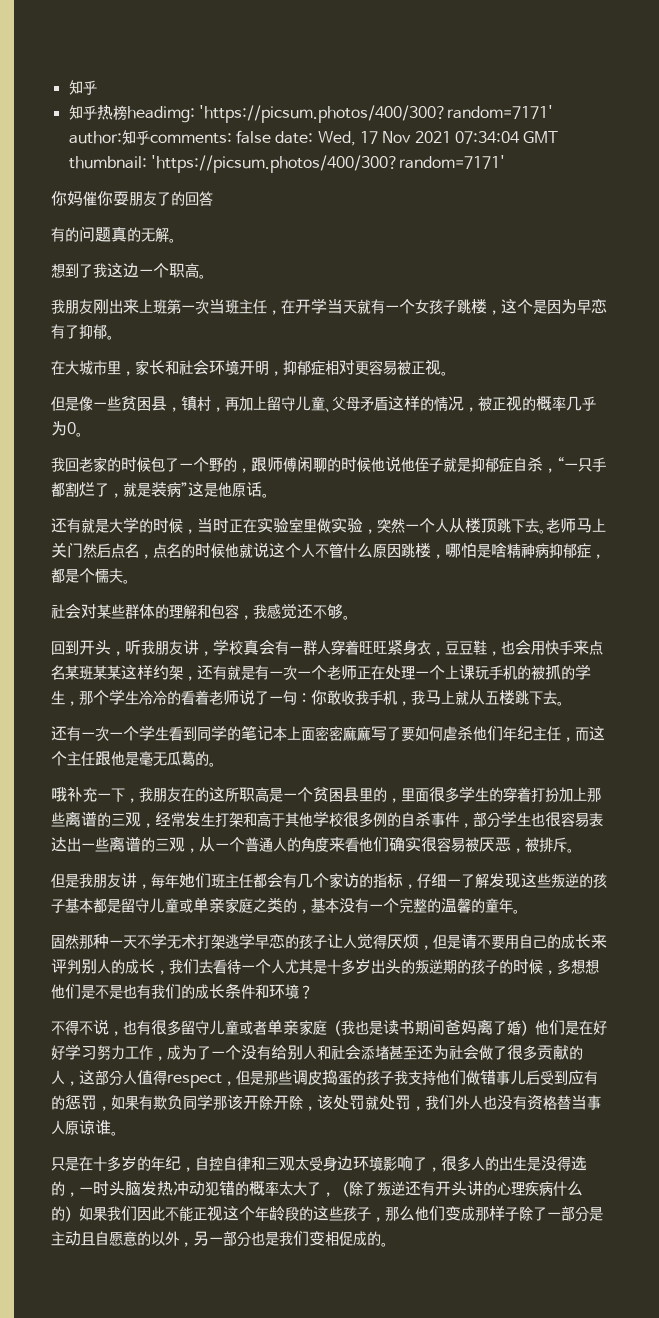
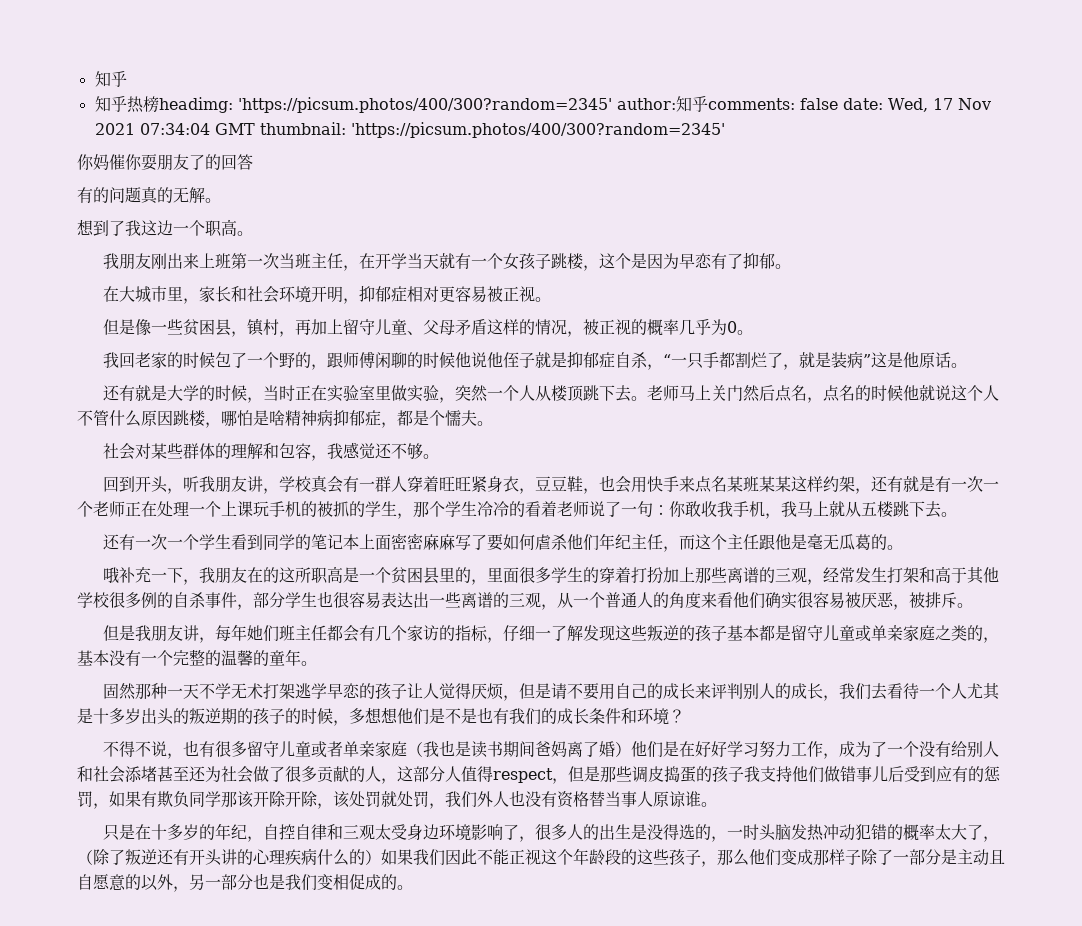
- 知乎热榜headimg: 'https://picsum.photos/400/300?random=7171' author:知乎comments: false date: Wed, 17 Nov 2021 07:34:04 GMT thumbnail: 'https://picsum.photos/400/300?random=7171'
+ 知乎热榜headimg: 'https://picsum.photos/400/300?random=2345' author:知乎comments: false date: Wed, 17 Nov 2021 07:34:04 GMT thumbnail: 'https://picsum.photos/400/300?random=2345'

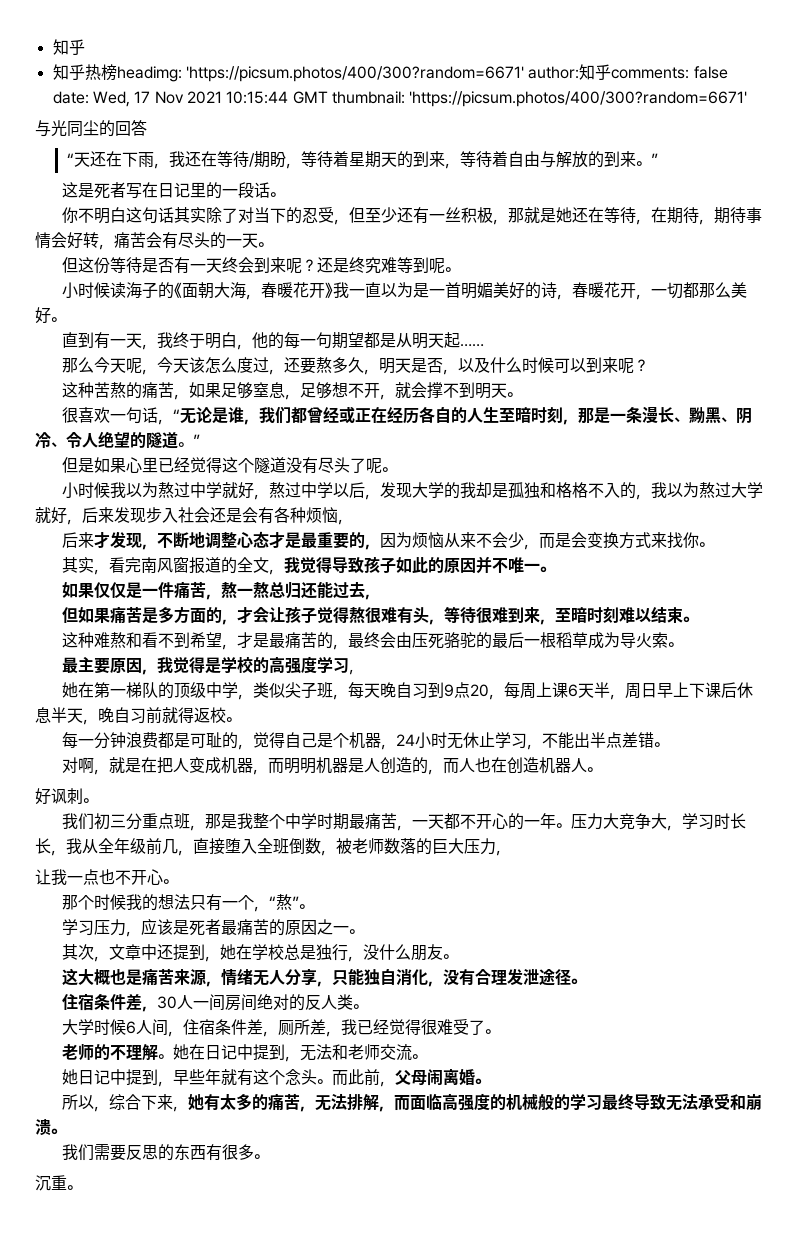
- 知乎热榜headimg: 'https://picsum.photos/400/300?random=2345' author:知乎comments: false date: Wed, 17 Nov 2021 07:34:04 GMT thumbnail: 'https://picsum.photos/400/300?random=2345'
- 你妈催你耍朋友了的回答
- 有的问题真的无解。
- 想到了我这边一个职高。
- 我朋友刚出来上班第一次当班主任，在开学当天就有一个女孩子跳楼，这个是因为早恋有了抑郁。
- 在大城市里，家长和社会环境开明，抑郁症相对更容易被正视。
- 但是像一些贫困县，镇村，再加上留守儿童、父母矛盾这样的情况，被正视的概率几乎为0。
- 我回老家的时候包了一个野的，跟师傅闲聊的时候他说他侄子就是抑郁症自杀，“一只手都割烂了，就是装病”这是他原话。
- 还有就是大学的时候，当时正在实验室里做实验，突然一个人从楼顶跳下去。老师马上关门然后点名，点名的时候他就说这个人不管什么原因跳楼，哪怕是啥精神病抑郁症，都是个懦夫。
- 社会对某些群体的理解和包容，我感觉还不够。
- 回到开头，听我朋友讲，学校真会有一群人穿着旺旺紧身衣，豆豆鞋，也会用快手来点名某班某某这样约架，还有就是有一次一个老师正在处理一个上课玩手机的被抓的学生，那个学生冷冷的看着老师说了一句：你敢收我手机，我马上就从五楼跳下去。
- 还有一次一个学生看到同学的笔记本上面密密麻麻写了要如何虐杀他们年纪主任，而这个主任跟他是毫无瓜葛的。
- 哦补充一下，我朋友在的这所职高是一个贫困县里的，里面很多学生的穿着打扮加上那些离谱的三观，经常发生打架和高于其他学校很多例的自杀事件，部分学生也很容易表达出一些离谱的三观，从一个普通人的角度来看他们确实很容易被厌恶，被排斥。
- 但是我朋友讲，每年她们班主任都会有几个家访的指标，仔细一了解发现这些叛逆的孩子基本都是留守儿童或单亲家庭之类的，基本没有一个完整的温馨的童年。
- 固然那种一天不学无术打架逃学早恋的孩子让人觉得厌烦，但是请不要用自己的成长来评判别人的成长，我们去看待一个人尤其是十多岁出头的叛逆期的孩子的时候，多想想他们是不是也有我们的成长条件和环境？
- 不得不说，也有很多留守儿童或者单亲家庭（我也是读书期间爸妈离了婚）他们是在好好学习努力工作，成为了一个没有给别人和社会添堵甚至还为社会做了很多贡献的人，这部分人值得respect，但是那些调皮捣蛋的孩子我支持他们做错事儿后受到应有的惩罚，如果有欺负同学那该开除开除，该处罚就处罚，我们外人也没有资格替当事人原谅谁。
- 只是在十多岁的年纪，自控自律和三观太受身边环境影响了，很多人的出生是没得选的，一时头脑发热冲动犯错的概率太大了，（除了叛逆还有开头讲的心理疾病什么的）如果我们因此不能正视这个年龄段的这些孩子，那么他们变成那样子除了一部分是主动且自愿意的以外，另一部分也是我们变相促成的。
+ 知乎热榜headimg: 'https://picsum.photos/400/300?random=6671' author:知乎comments: false date: Wed, 17 Nov 2021 10:15:44 GMT thumbnail: 'https://picsum.photos/400/300?random=6671'
+ 与光同尘的回答
+ “天还在下雨，我还在等待/期盼，等待着星期天的到来，等待着自由与解放的到来。”
+ 这是死者写在日记里的一段话。
+ 你不明白这句话其实除了对当下的忍受，但至少还有一丝积极，那就是她还在等待，在期待，期待事情会好转，痛苦会有尽头的一天。
+ 但这份等待是否有一天终会到来呢？还是终究难等到呢。
+ 小时候读海子的《面朝大海，春暖花开》我一直以为是一首明媚美好的诗，春暖花开，一切都那么美好。
+ 直到有一天，我终于明白，他的每一句期望都是从明天起……
+ 那么今天呢，今天该怎么度过，还要熬多久，明天是否，以及什么时候可以到来呢？
+ 这种苦熬的痛苦，如果足够窒息，足够想不开，就会撑不到明天。
+ 很喜欢一句话，“无论是谁，我们都曾经或正在经历各自的人生至暗时刻，那是一条漫长、黝黑、阴冷、令人绝望的隧道。”
+ 但是如果心里已经觉得这个隧道没有尽头了呢。
+ 小时候我以为熬过中学就好，熬过中学以后，发现大学的我却是孤独和格格不入的，我以为熬过大学就好，后来发现步入社会还是会有各种烦恼，
+ 后来才发现，不断地调整心态才是最重要的，因为烦恼从来不会少，而是会变换方式来找你。
+ 其实，看完南风窗报道的全文，我觉得导致孩子如此的原因并不唯一。
+ 如果仅仅是一件痛苦，熬一熬总归还能过去，
+ 但如果痛苦是多方面的，才会让孩子觉得熬很难有头，等待很难到来，至暗时刻难以结束。
+ 这种难熬和看不到希望，才是最痛苦的，最终会由压死骆驼的最后一根稻草成为导火索。
+ 最主要原因，我觉得是学校的高强度学习，
+ 她在第一梯队的顶级中学，类似尖子班，每天晚自习到9点20，每周上课6天半，周日早上下课后休息半天，晚自习前就得返校。
+ 每一分钟浪费都是可耻的，觉得自己是个机器，24小时无休止学习，不能出半点差错。
+ 对啊，就是在把人变成机器，而明明机器是人创造的，而人也在创造机器人。
+ 好讽刺。
+ 我们初三分重点班，那是我整个中学时期最痛苦，一天都不开心的一年。压力大竞争大，学习时长长，我从全年级前几，直接堕入全班倒数，被老师数落的巨大压力，
+ 让我一点也不开心。
+ 那个时候我的想法只有一个，“熬”。
+ 学习压力，应该是死者最痛苦的原因之一。
+ 其次，文章中还提到，她在学校总是独行，没什么朋友。
+ 这大概也是痛苦来源，情绪无人分享，只能独自消化，没有合理发泄途径。
+ 住宿条件差，30人一间房间绝对的反人类。
+ 大学时候6人间，住宿条件差，厕所差，我已经觉得很难受了。
+ 老师的不理解。她在日记中提到，无法和老师交流。
+ 她日记中提到，早些年就有这个念头。而此前，父母闹离婚。
+ 所以，综合下来，她有太多的痛苦，无法排解，而面临高强度的机械般的学习最终导致无法承受和崩溃。
+ 我们需要反思的东西有很多。
+ 沉重。

